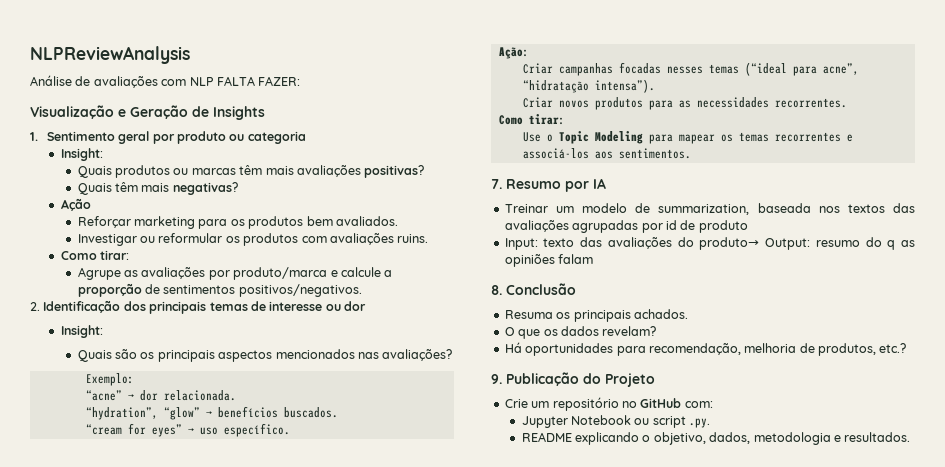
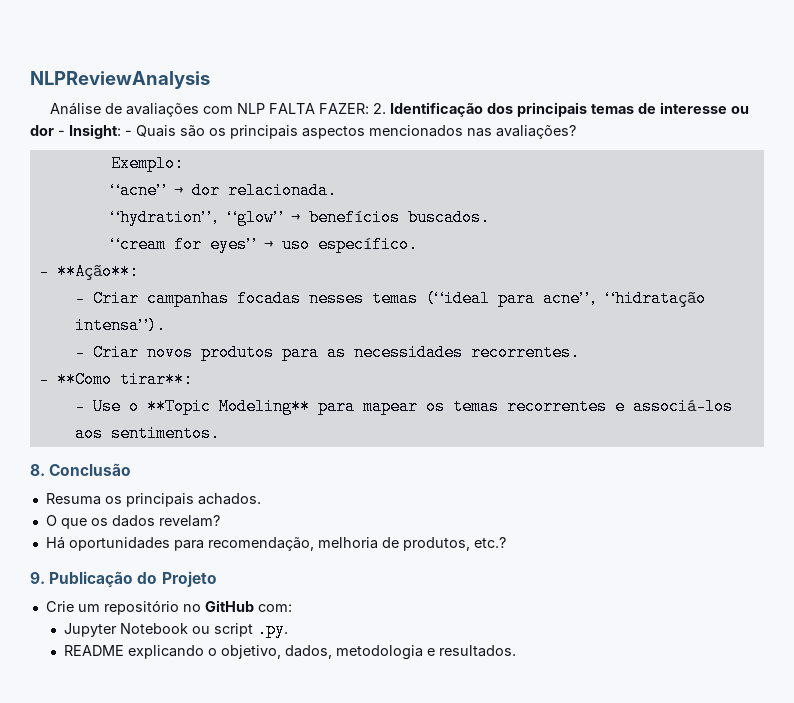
- Análise de avaliações com NLP FALTA FAZER:
- Visualização e Geração de Insights
- 1. Sentimento geral por produto ou categoria
- Insight:
- Quais produtos ou marcas têm mais avaliações positivas?
- Quais têm mais negativas?
- Ação
- Reforçar marketing para os produtos bem avaliados.
- Investigar ou reformular os produtos com avaliações ruins.
- Como tirar:
- Agrupe as avaliações por produto/marca e calcule a proporção de sentimentos positivos/negativos.
- 2. Identificação dos principais temas de interesse ou dor
- Insight:
- Quais são os principais aspectos mencionados nas avaliações?
+ Análise de avaliações com NLP FALTA FAZER: 2. Identificação dos principais temas de interesse ou dor - Insight: - Quais são os principais aspectos mencionados nas avaliações?
- Ação:
- Criar campanhas focadas nesses temas (“ideal para acne”, “hidratação intensa”).
+ - **Ação**:
+ - Criar campanhas focadas nesses temas (“ideal para acne”, “hidratação intensa”).
- Criar novos produtos para as necessidades recorrentes.
- Como tirar:
- Use o Topic Modeling para mapear os temas recorrentes e associá-los aos sentimentos.
+ - Criar novos produtos para as necessidades recorrentes.
+ - **Como tirar**:
+ - Use o **Topic Modeling** para mapear os temas recorrentes e associá-los aos sentimentos.
- 7. Resumo por IA
- Treinar um modelo de summarization, baseada nos textos das avaliações agrupadas por id de produto
- Input: texto das avaliações do produto→ Output: resumo do q as opiniões falam

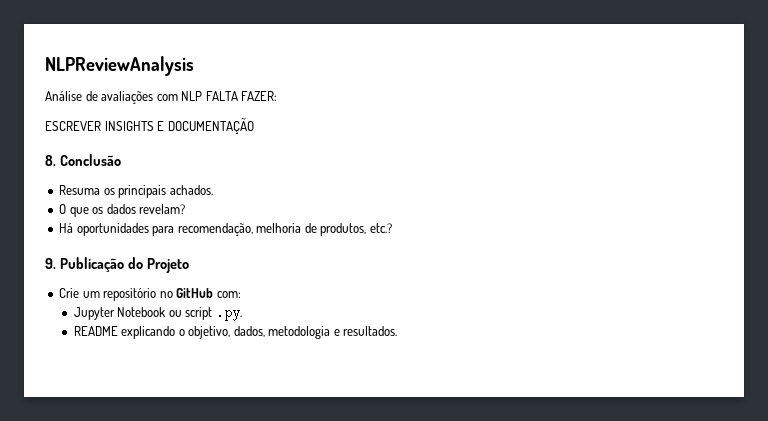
- Análise de avaliações com NLP FALTA FAZER: 2. Identificação dos principais temas de interesse ou dor - Insight: - Quais são os principais aspectos mencionados nas avaliações?
- Exemplo:
- “acne” → dor relacionada.
- “hydration”, “glow” → benefícios buscados.
- “cream for eyes” → uso específico.
- - **Ação**:
- - Criar campanhas focadas nesses temas (“ideal para acne”, “hidratação intensa”).
- - Criar novos produtos para as necessidades recorrentes.
- - **Como tirar**:
- - Use o **Topic Modeling** para mapear os temas recorrentes e associá-los aos sentimentos.
+ Análise de avaliações com NLP FALTA FAZER:
+ ESCREVER INSIGHTS E DOCUMENTAÇÃO

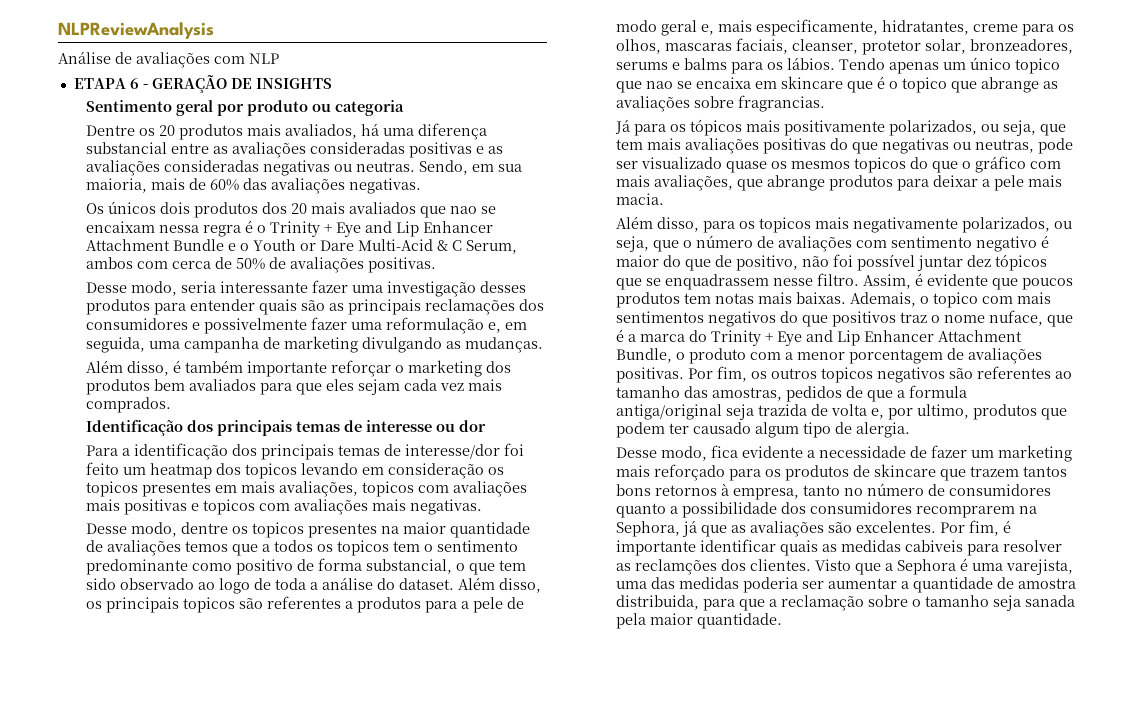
- Análise de avaliações com NLP FALTA FAZER:
- ESCREVER INSIGHTS E DOCUMENTAÇÃO
- 8. Conclusão
- Resuma os principais achados.
- O que os dados revelam?
- Há oportunidades para recomendação, melhoria de produtos, etc.?
- 9. Publicação do Projeto
- Crie um repositório no GitHub com:
- Jupyter Notebook ou script .py.
- README explicando o objetivo, dados, metodologia e resultados.
+ Análise de avaliações com NLP
+ ETAPA 6 - GERAÇÃO DE INSIGHTS
+ Sentimento geral por produto ou categoria
+ Dentre os 20 produtos mais avaliados, há uma diferença substancial entre as avaliações consideradas positivas e as avaliações consideradas negativas ou neutras. Sendo, em sua maioria, mais de 60% das avaliações negativas.
+ Os únicos dois produtos dos 20 mais avaliados que nao se encaixam nessa regra é o Trinity + Eye and Lip Enhancer Attachment Bundle e o Youth or Dare Multi-Acid & C Serum, ambos com cerca de 50% de avaliações positivas.
+ Desse modo, seria interessante fazer uma investigação desses produtos para entender quais são as principais reclamações dos consumidores e possivelmente fazer uma reformulação e, em seguida, uma campanha de marketing divulgando as mudanças.
+ Além disso, é também importante reforçar o marketing dos produtos bem avaliados para que eles sejam cada vez mais comprados.
+ Identificação dos principais temas de interesse ou dor
+ Para a identificação dos principais temas de interesse/dor foi feito um heatmap dos topicos levando em consideração os topicos presentes em mais avaliações, topicos com avaliações mais positivas e topicos com avaliações mais negativas.
+ Desse modo, dentre os topicos presentes na maior quantidade de avaliações temos que a todos os topicos tem o sentimento predominante como positivo de forma substancial, o que tem sido observado ao logo de toda a análise do dataset. Além disso, os principais topicos são referentes a produtos para a pele de modo geral e, mais especificamente, hidratantes, creme para os olhos, mascaras faciais, cleanser, protetor solar, bronzeadores, serums e balms para os lábios. Tendo apenas um único topico que nao se encaixa em skincare que é o topico que abrange as avaliações sobre fragrancias.
+ Já para os tópicos mais positivamente polarizados, ou seja, que tem mais avaliações positivas do que negativas ou neutras, pode ser visualizado quase os mesmos topicos do que o gráfico com mais avaliações, que abrange produtos para deixar a pele mais macia.
+ Além disso, para os topicos mais negativamente polarizados, ou seja, que o número de avaliações com sentimento negativo é maior do que de positivo, não foi possível juntar dez tópicos que se enquadrassem nesse filtro. Assim, é evidente que poucos produtos tem notas mais baixas. Ademais, o topico com mais sentimentos negativos do que positivos traz o nome nuface, que é a marca do Trinity + Eye and Lip Enhancer Attachment Bundle, o produto com a menor porcentagem de avaliações positivas. Por fim, os outros topicos negativos são referentes ao tamanho das amostras, pedidos de que a formula antiga/original seja trazida de volta e, por ultimo, produtos que podem ter causado algum tipo de alergia.
+ Desse modo, fica evidente a necessidade de fazer um marketing mais reforçado para os produtos de skincare que trazem tantos bons retornos à empresa, tanto no número de consumidores quanto a possibilidade dos consumidores recomprarem na Sephora, já que as avaliações são excelentes. Por fim, é importante identificar quais as medidas cabiveis para resolver as reclamções dos clientes. Visto que a Sephora é uma varejista, uma das medidas poderia ser aumentar a quantidade de amostra distribuida, para que a reclamação sobre o tamanho seja sanada pela maior quantidade.

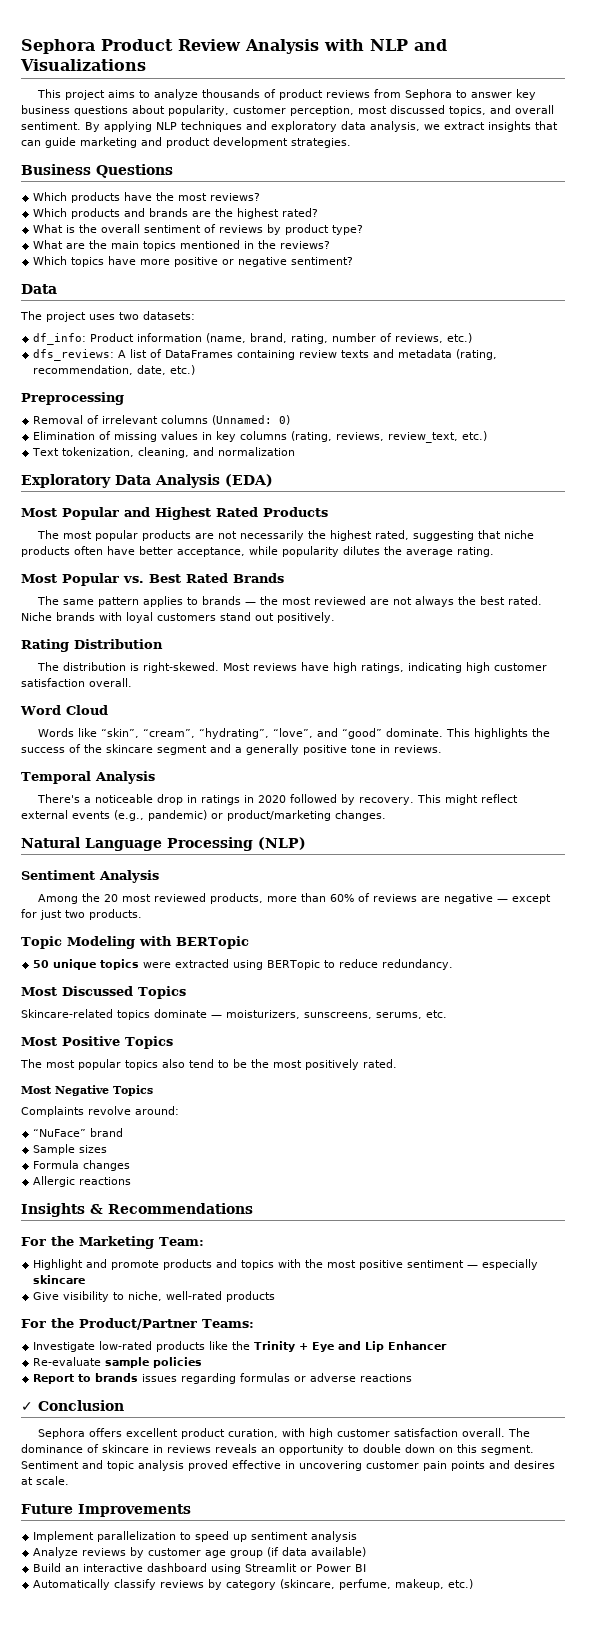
- NLPReviewAnalysis
- Análise de avaliações com NLP
- ETAPA 6 - GERAÇÃO DE INSIGHTS
- Sentimento geral por produto ou categoria
- Dentre os 20 produtos mais avaliados, há uma diferença substancial entre as avaliações consideradas positivas e as avaliações consideradas negativas ou neutras. Sendo, em sua maioria, mais de 60% das avaliações negativas.
- Os únicos dois produtos dos 20 mais avaliados que nao se encaixam nessa regra é o Trinity + Eye and Lip Enhancer Attachment Bundle e o Youth or Dare Multi-Acid & C Serum, ambos com cerca de 50% de avaliações positivas.
- Desse modo, seria interessante fazer uma investigação desses produtos para entender quais são as principais reclamações dos consumidores e possivelmente fazer uma reformulação e, em seguida, uma campanha de marketing divulgando as mudanças.
- Além disso, é também importante reforçar o marketing dos produtos bem avaliados para que eles sejam cada vez mais comprados.
- Identificação dos principais temas de interesse ou dor
- Para a identificação dos principais temas de interesse/dor foi feito um heatmap dos topicos levando em consideração os topicos presentes em mais avaliações, topicos com avaliações mais positivas e topicos com avaliações mais negativas.
- Desse modo, dentre os topicos presentes na maior quantidade de avaliações temos que a todos os topicos tem o sentimento predominante como positivo de forma substancial, o que tem sido observado ao logo de toda a análise do dataset. Além disso, os principais topicos são referentes a produtos para a pele de modo geral e, mais especificamente, hidratantes, creme para os olhos, mascaras faciais, cleanser, protetor solar, bronzeadores, serums e balms para os lábios. Tendo apenas um único topico que nao se encaixa em skincare que é o topico que abrange as avaliações sobre fragrancias.
- Já para os tópicos mais positivamente polarizados, ou seja, que tem mais avaliações positivas do que negativas ou neutras, pode ser visualizado quase os mesmos topicos do que o gráfico com mais avaliações, que abrange produtos para deixar a pele mais macia.
- Além disso, para os topicos mais negativamente polarizados, ou seja, que o número de avaliações com sentimento negativo é maior do que de positivo, não foi possível juntar dez tópicos que se enquadrassem nesse filtro. Assim, é evidente que poucos produtos tem notas mais baixas. Ademais, o topico com mais sentimentos negativos do que positivos traz o nome nuface, que é a marca do Trinity + Eye and Lip Enhancer Attachment Bundle, o produto com a menor porcentagem de avaliações positivas. Por fim, os outros topicos negativos são referentes ao tamanho das amostras, pedidos de que a formula antiga/original seja trazida de volta e, por ultimo, produtos que podem ter causado algum tipo de alergia.
- Desse modo, fica evidente a necessidade de fazer um marketing mais reforçado para os produtos de skincare que trazem tantos bons retornos à empresa, tanto no número de consumidores quanto a possibilidade dos consumidores recomprarem na Sephora, já que as avaliações são excelentes. Por fim, é importante identificar quais as medidas cabiveis para resolver as reclamções dos clientes. Visto que a Sephora é uma varejista, uma das medidas poderia ser aumentar a quantidade de amostra distribuida, para que a reclamação sobre o tamanho seja sanada pela maior quantidade.
+ Sephora Product Review Analysis with NLP and Visualizations
+ This project aims to analyze thousands of product reviews from Sephora to answer key business questions about popularity, customer perception, most discussed topics, and overall sentiment. By applying NLP techniques and exploratory data analysis, we extract insights that can guide marketing and product development strategies.
+ Business Questions
+ Which products have the most reviews?
+ Which products and brands are the highest rated?
+ What is the overall sentiment of reviews by product type?
+ What are the main topics mentioned in the reviews?
+ Which topics have more positive or negative sentiment?
+ Data
+ The project uses two datasets:
+ df_info: Product information (name, brand, rating, number of reviews, etc.)
+ dfs_reviews: A list of DataFrames containing review texts and metadata (rating, recommendation, date, etc.)
+ Preprocessing
+ Removal of irrelevant columns (Unnamed: 0)
+ Elimination of missing values in key columns (rating, reviews, review_text, etc.)
+ Text tokenization, cleaning, and normalization
+ Exploratory Data Analysis (EDA)
+ Most Popular and Highest Rated Products
+ The most popular products are not necessarily the highest rated, suggesting that niche products often have better acceptance, while popularity dilutes the average rating.
+ Most Popular vs. Best Rated Brands
+ The same pattern applies to brands — the most reviewed are not always the best rated. Niche brands with loyal customers stand out positively.
+ Rating Distribution
+ The distribution is right-skewed. Most reviews have high ratings, indicating high customer satisfaction overall.
+ Word Cloud
+ Words like “skin”, “cream”, “hydrating”, “love”, and “good” dominate. This highlights the success of the skincare segment and a generally positive tone in reviews.
+ Temporal Analysis
+ There's a noticeable drop in ratings in 2020 followed by recovery. This might reflect external events (e.g., pandemic) or product/marketing changes.
+ Natural Language Processing (NLP)
+ Sentiment Analysis
+ Among the 20 most reviewed products, more than 60% of reviews are negative — except for just two products.
+ Topic Modeling with BERTopic
+ 50 unique topics were extracted using BERTopic to reduce redundancy.
+ Most Discussed Topics
+ Skincare-related topics dominate — moisturizers, sunscreens, serums, etc.
+ Most Positive Topics
+ The most popular topics also tend to be the most positively rated.
+ Most Negative Topics
+ Complaints revolve around:
+ “NuFace” brand
+ Sample sizes
+ Formula changes
+ Allergic reactions
+ Insights & Recommendations
+ For the Marketing Team:
+ Highlight and promote products and topics with the most positive sentiment — especially skincare
+ Give visibility to niche, well-rated products
+ For the Product/Partner Teams:
+ Investigate low-rated products like the Trinity + Eye and Lip Enhancer
+ Re-evaluate sample policies
+ Report to brands issues regarding formulas or adverse reactions
+ ✓ Conclusion
+ Sephora offers excellent product curation, with high customer satisfaction overall. The dominance of skincare in reviews reveals an opportunity to double down on this segment. Sentiment and topic analysis proved effective in uncovering customer pain points and desires at scale.
+ Future Improvements
+ Implement parallelization to speed up sentiment analysis
+ Analyze reviews by customer age group (if data available)
+ Build an interactive dashboard using Streamlit or Power BI
+ Automatically classify reviews by category (skincare, perfume, makeup, etc.)

